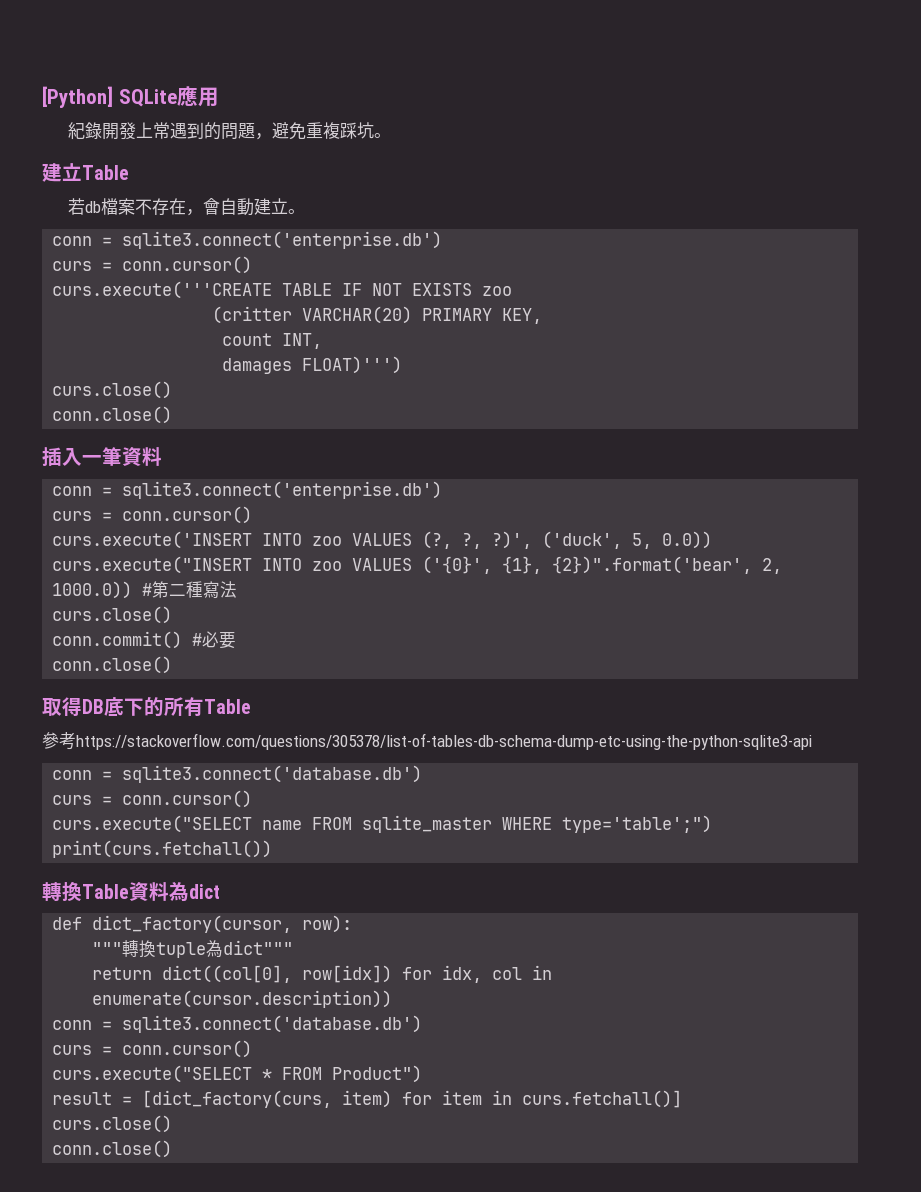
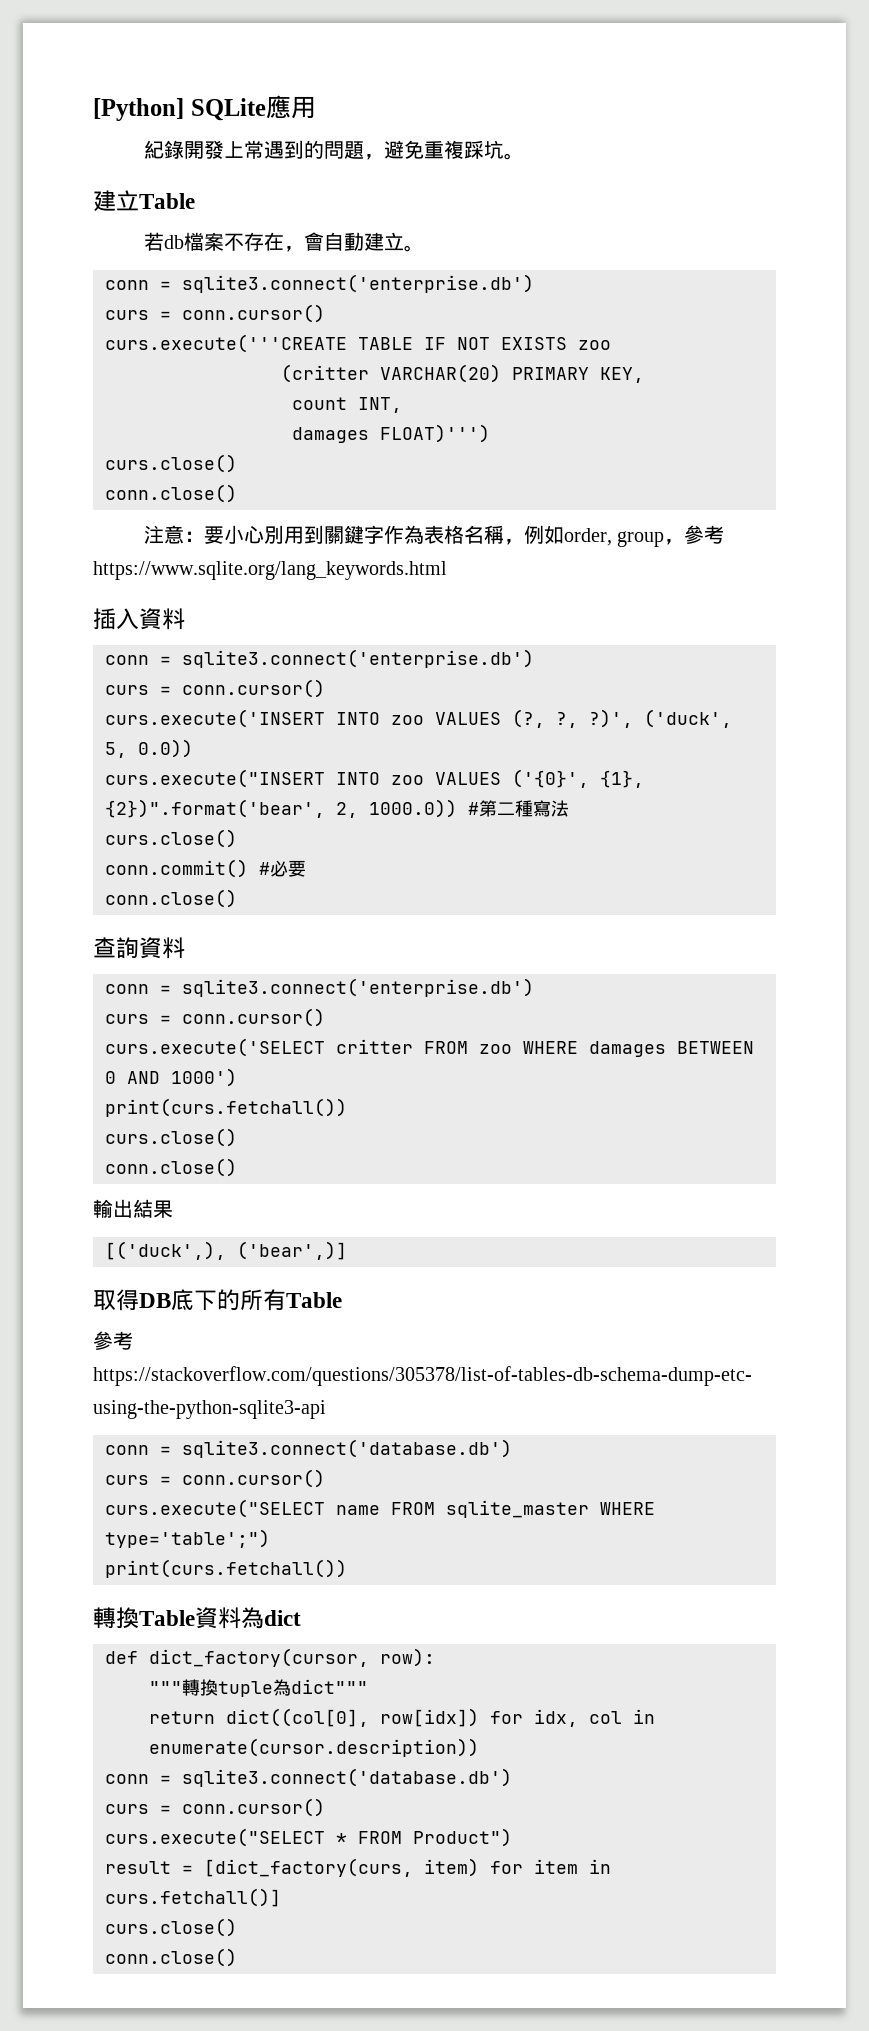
+ 注意：要小心別用到關鍵字作為表格名稱，例如order, group，參考https://www.sqlite.org/lang_keywords.html
- 插入一筆資料
+ 插入資料
+ 查詢資料
+ conn = sqlite3.connect('enterprise.db')
+ curs = conn.cursor()
+ curs.execute('SELECT critter FROM zoo WHERE damages BETWEEN 0 AND 1000')
+ print(curs.fetchall())
+ curs.close()
+ conn.close()
+ 輸出結果
+ [('duck',), ('bear',)]

